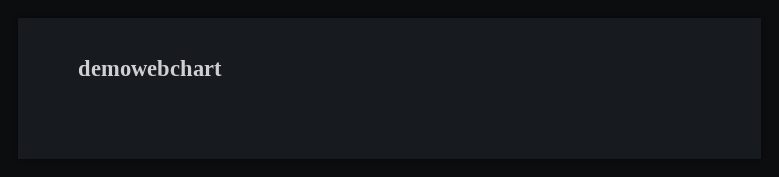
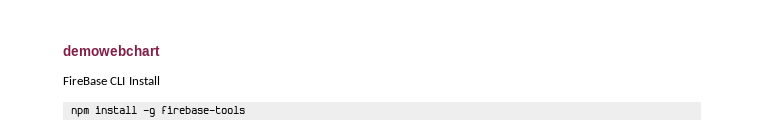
+ FireBase CLI Install
+ npm install -g firebase-tools

